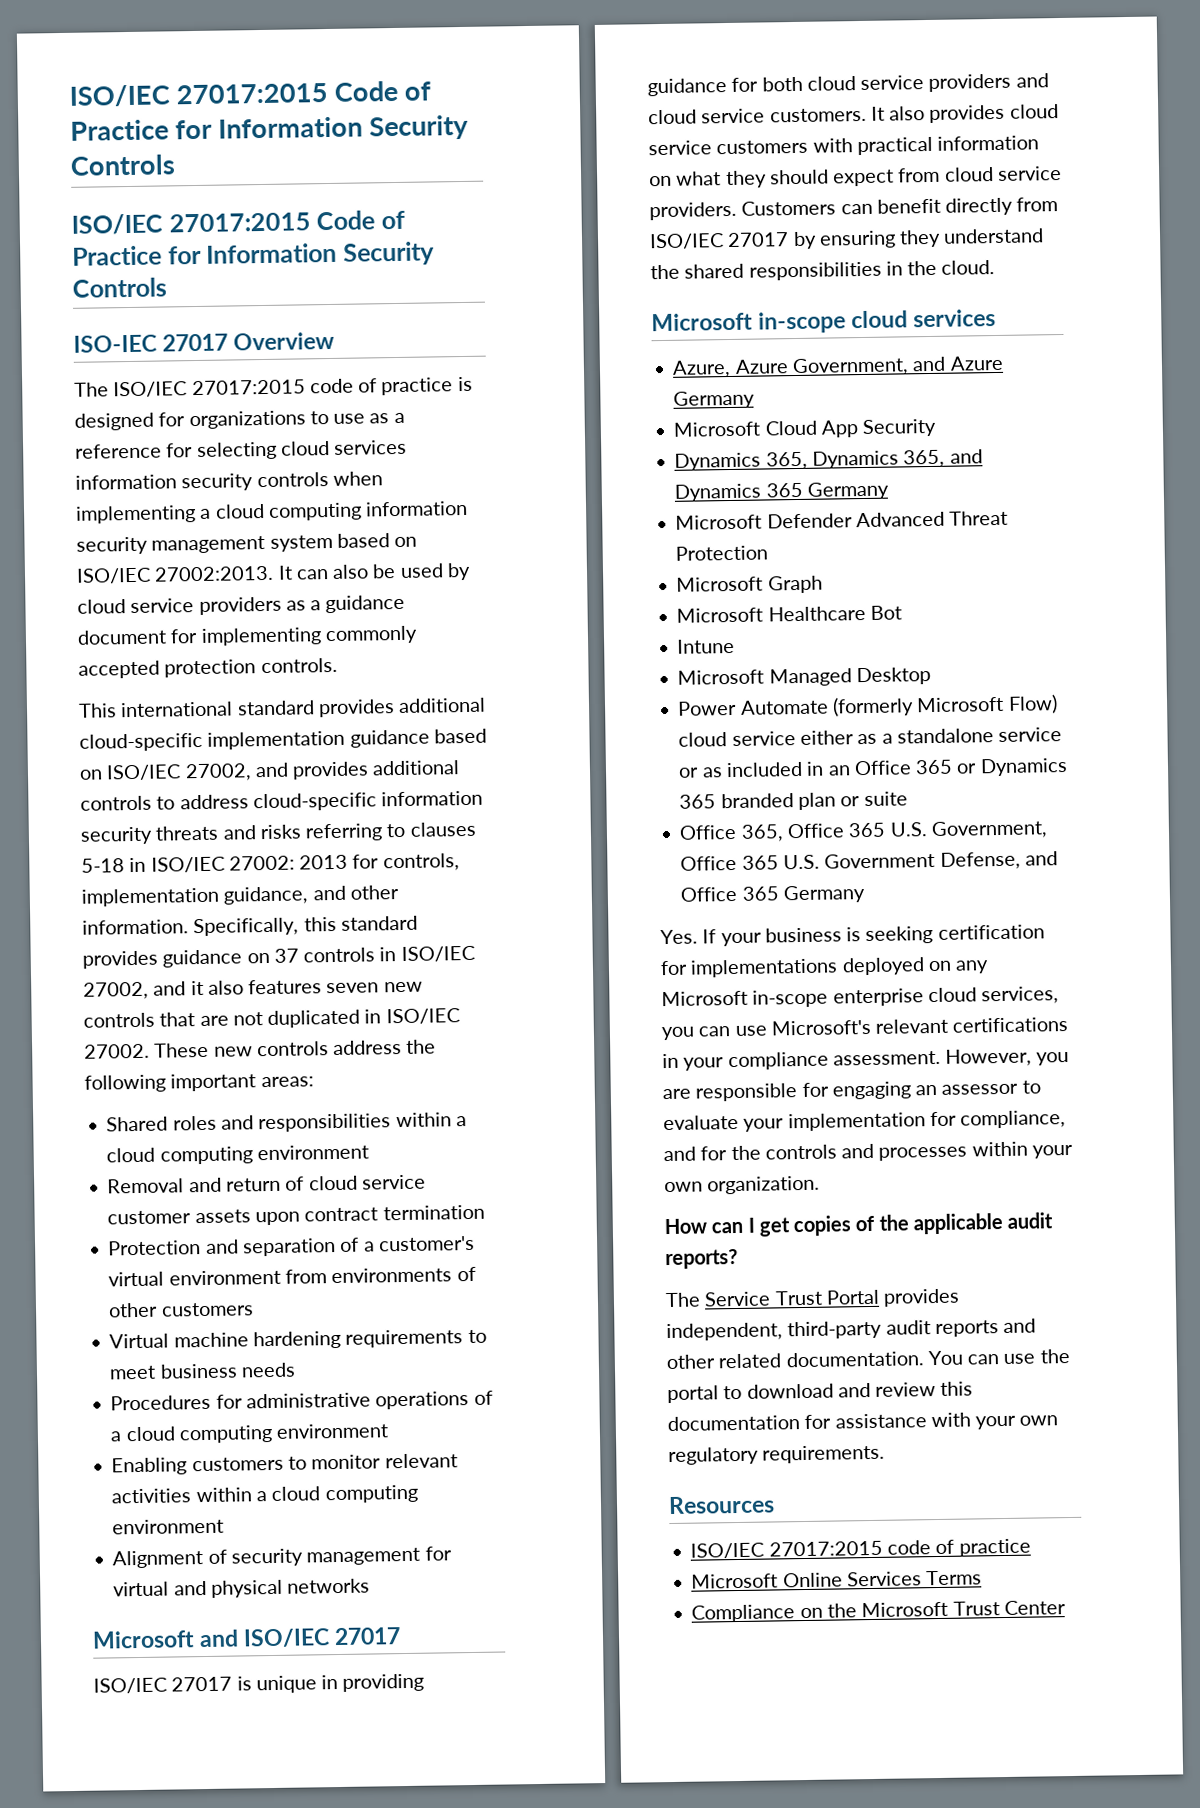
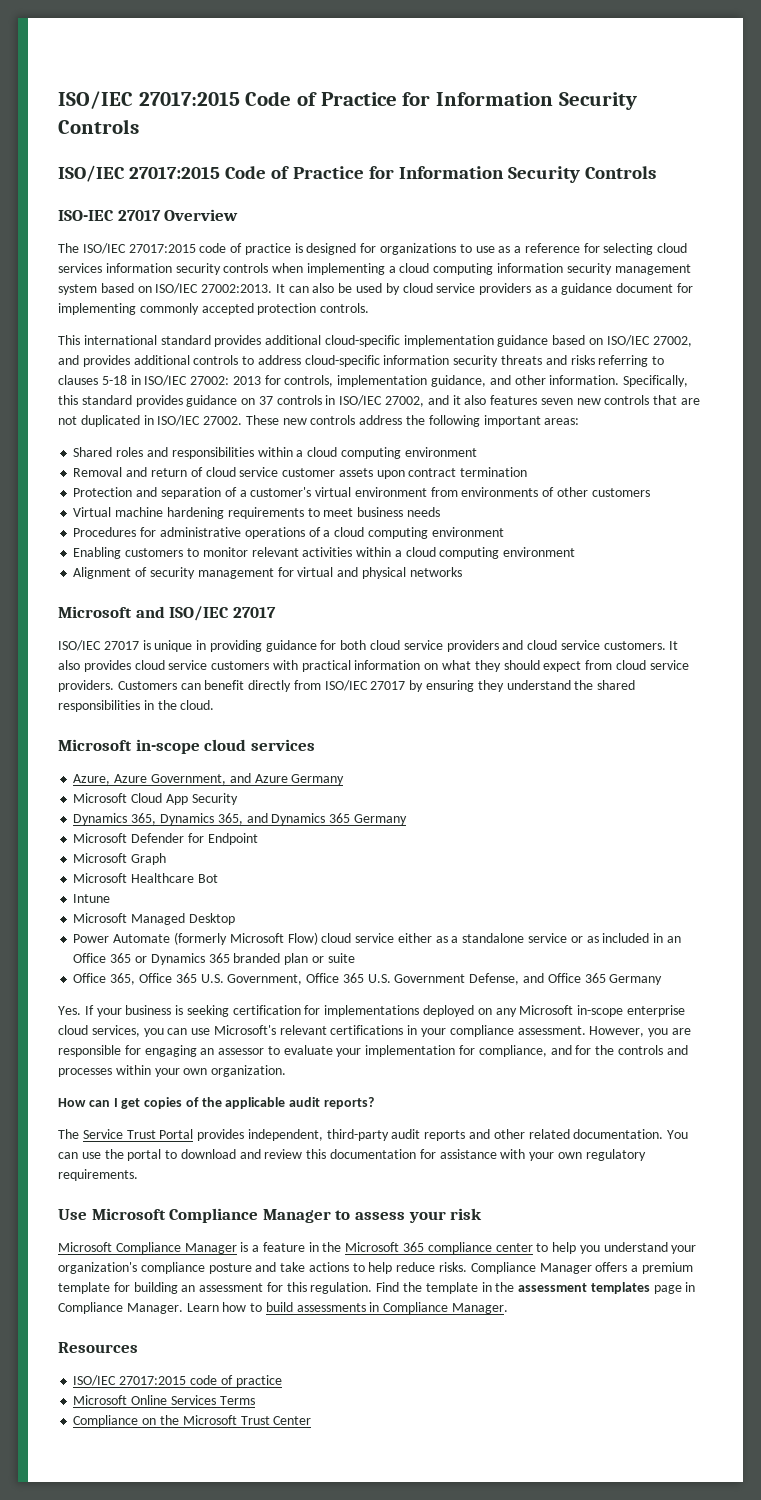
- Microsoft Defender Advanced Threat Protection
+ Microsoft Defender for Endpoint
+ Use Microsoft Compliance Manager to assess your risk
+ Microsoft Compliance Manager is a feature in the Microsoft 365 compliance center to help you understand your organization's compliance posture and take actions to help reduce risks. Compliance Manager offers a premium template for building an assessment for this regulation. Find the template in the assessment templates page in Compliance Manager. Learn how to build assessments in Compliance Manager.

